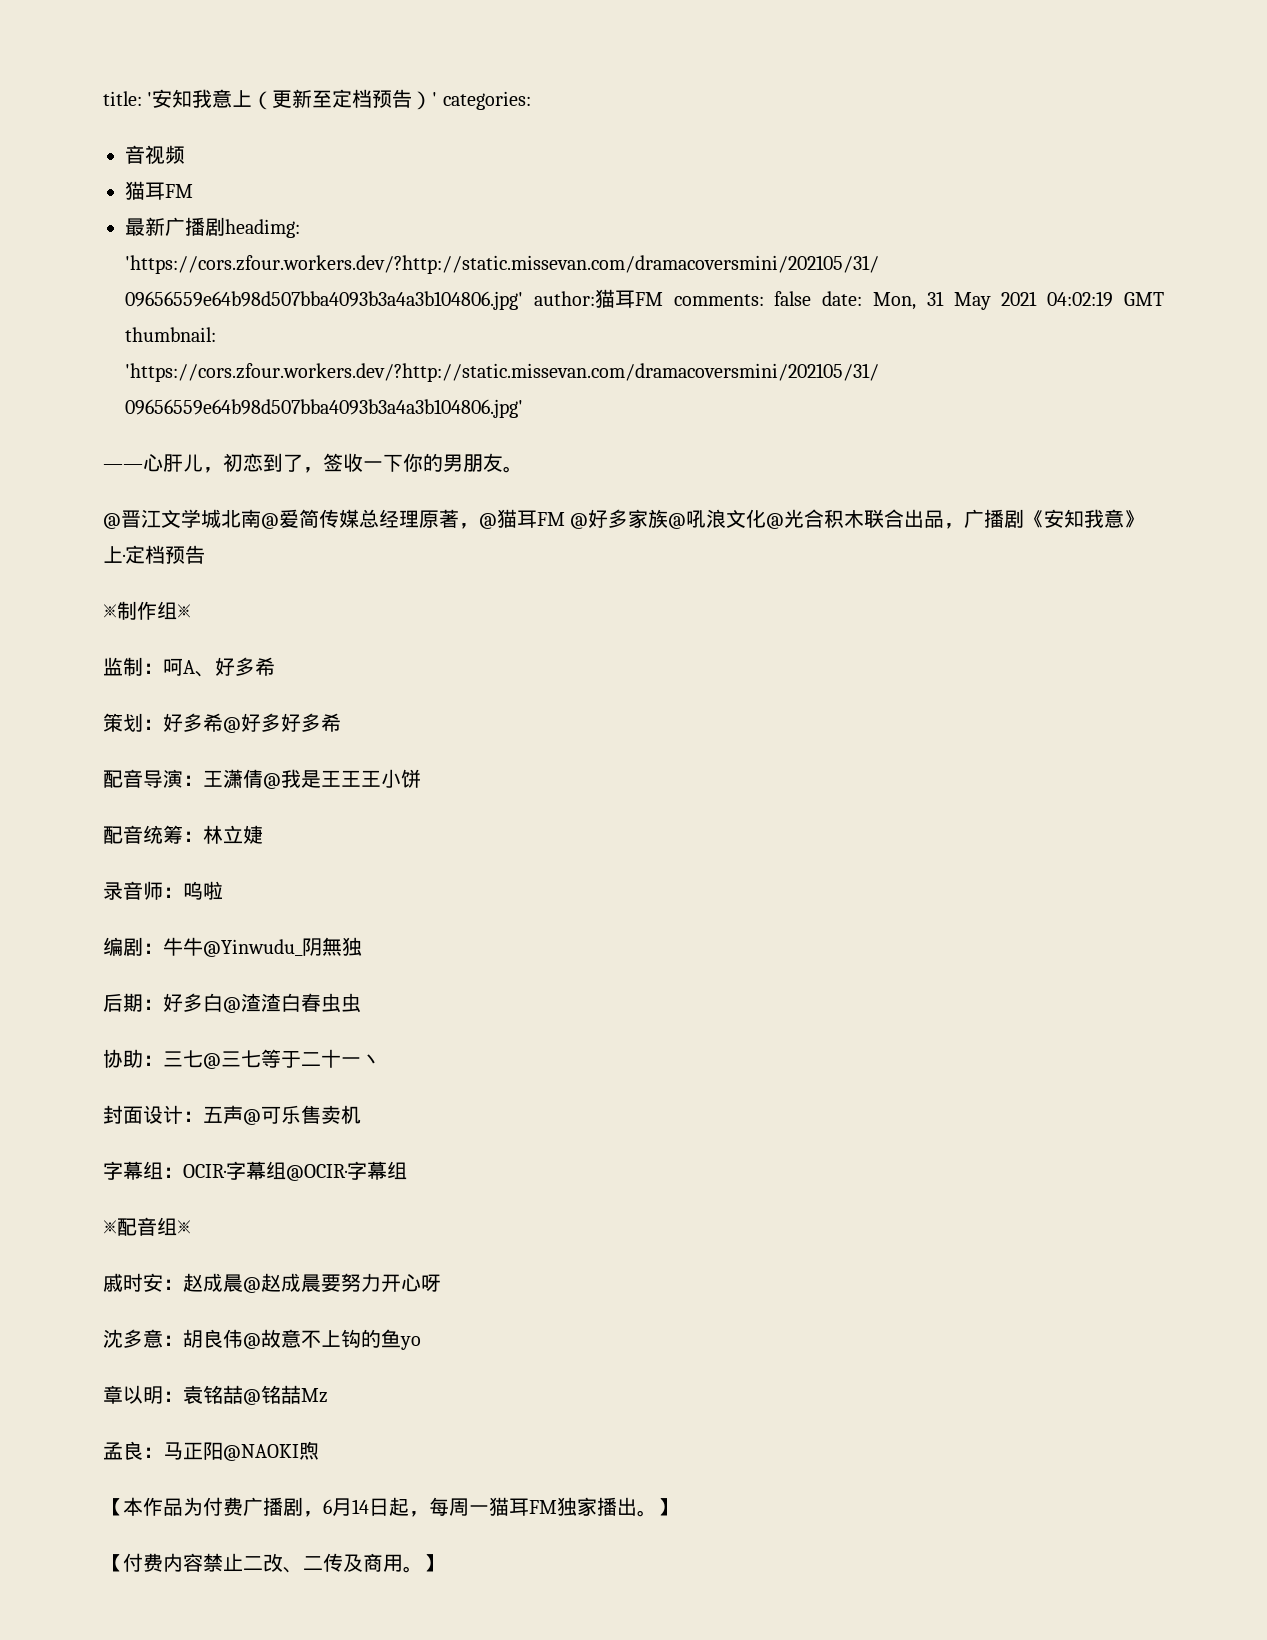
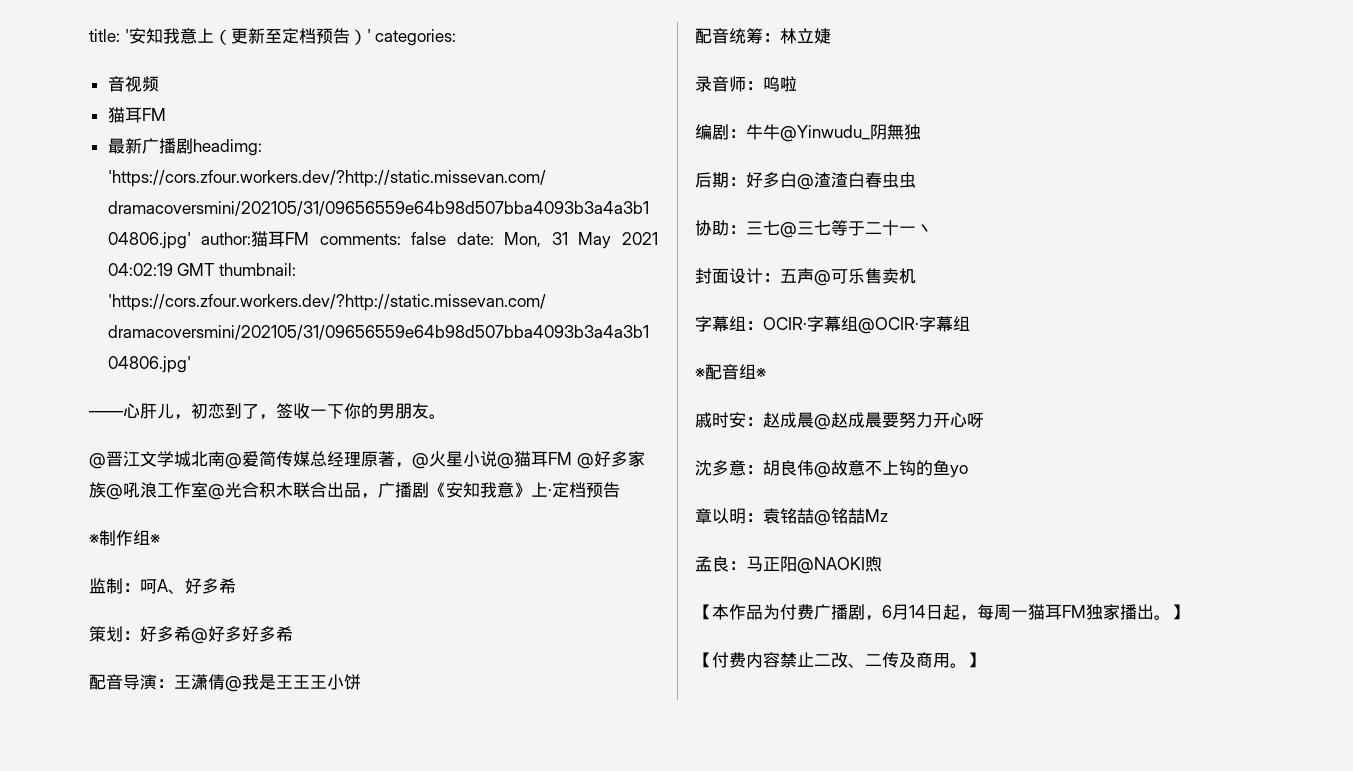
- @晋江文学城北南@爱简传媒总经理原著，@猫耳FM @好多家族@吼浪文化@光合积木联合出品，广播剧《安知我意》上·定档预告
+ @晋江文学城北南@爱简传媒总经理原著，@火星小说@猫耳FM @好多家族@吼浪工作室@光合积木联合出品，广播剧《安知我意》上·定档预告

